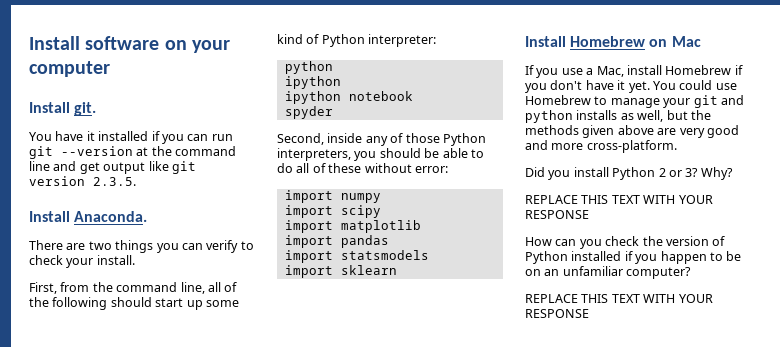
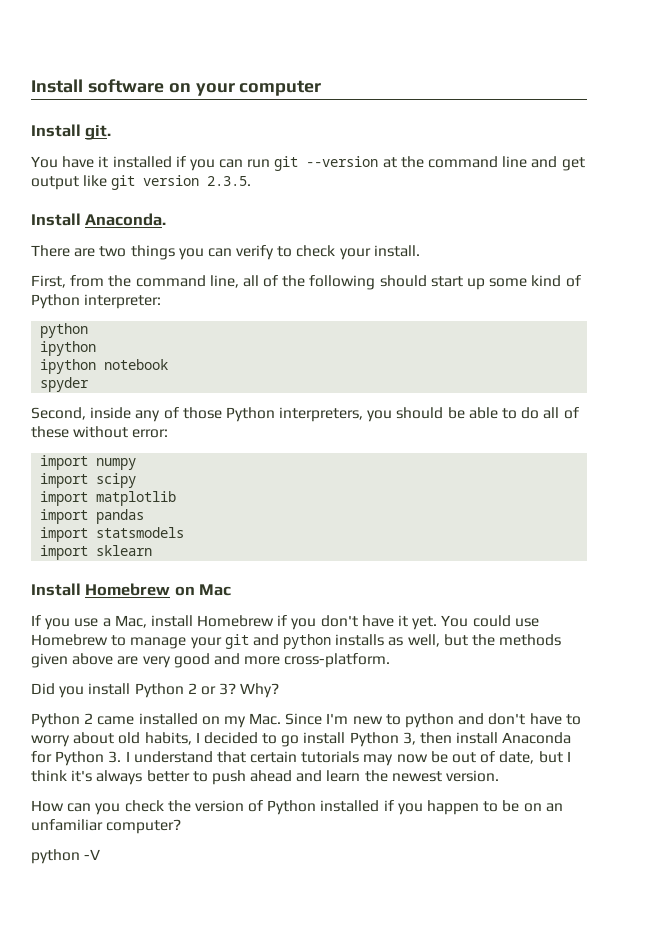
  Why?
- REPLACE THIS TEXT WITH YOUR RESPONSE
+ Python 2 came installed on my Mac. Since I'm new to python and don't have to worry about old habits, I decided to go install Python 3, then install Anaconda for Python 3. I understand that certain tutorials may now be out of date, but I think it's always better to push ahead and learn the newest version.
  How can you check the version of Python installed if you happen to be on an unfamiliar computer?
- REPLACE THIS TEXT WITH YOUR RESPONSE
+ python -V

